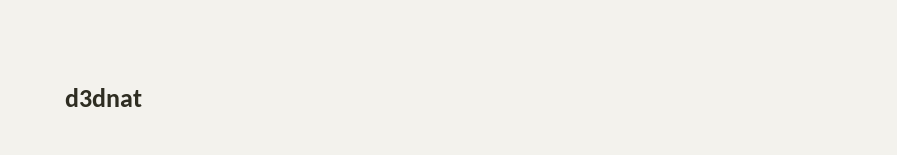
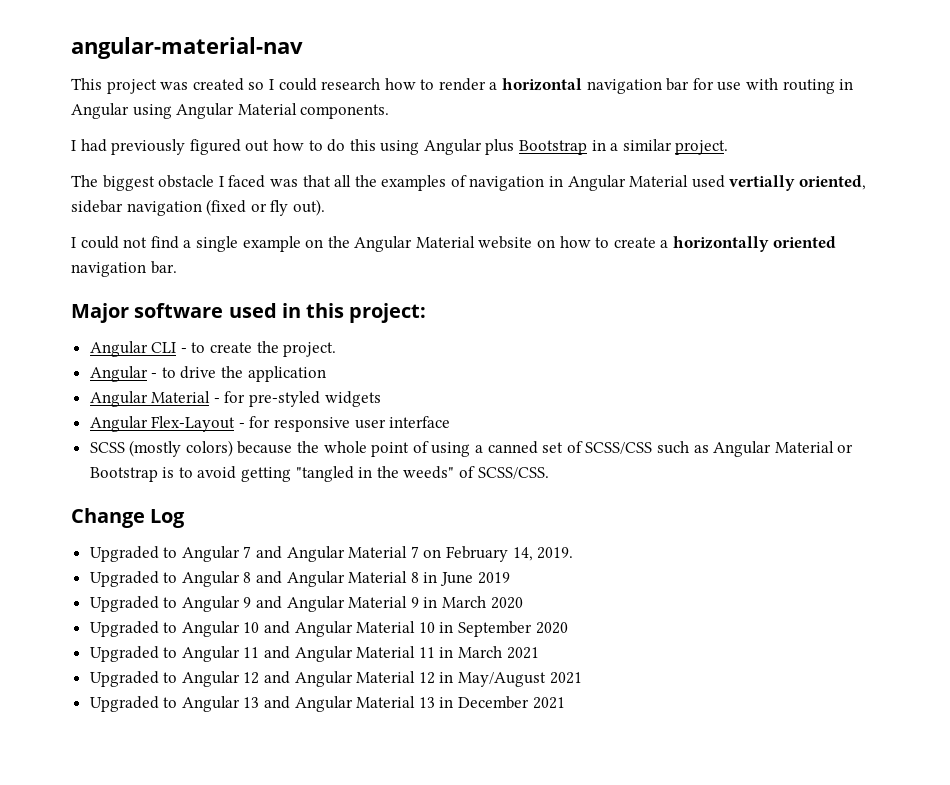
- d3dnat
+ angular-material-nav
+ This project was created so I could research how to render a horizontal navigation bar for use with routing in Angular using Angular Material components.
+ I had previously figured out how to do this using Angular plus Bootstrap in a similar project.
+ The biggest obstacle I faced was that all the examples of navigation in Angular Material used vertially oriented, sidebar navigation (fixed or fly out).
+ I could not find a single example on the Angular Material website on how to create a horizontally oriented navigation bar.
+ Major software used in this project:
+ Angular CLI - to create the project.
+ Angular - to drive the application
+ Angular Material - for pre-styled widgets
+ Angular Flex-Layout - for responsive user interface
+ SCSS (mostly colors) because the whole point of using a canned set of SCSS/CSS such as Angular Material or Bootstrap is to avoid getting "tangled in the weeds" of SCSS/CSS.
+ Change Log
+ Upgraded to Angular 7 and Angular Material 7 on February 14, 2019.
+ Upgraded to Angular 8 and Angular Material 8 in June 2019
+ Upgraded to Angular 9 and Angular Material 9 in March 2020
+ Upgraded to Angular 10 and Angular Material 10 in September 2020
+ Upgraded to Angular 11 and Angular Material 11 in March 2021
+ Upgraded to Angular 12 and Angular Material 12 in May/August 2021
+ Upgraded to Angular 13 and Angular Material 13 in December 2021

